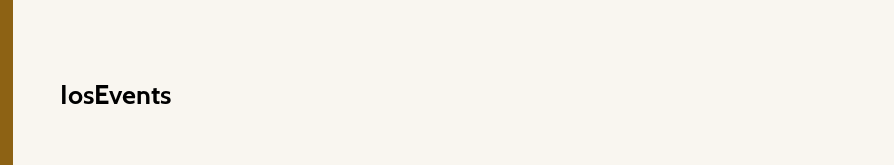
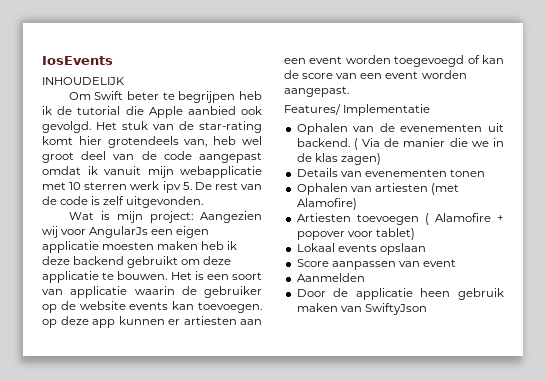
+ INHOUDELIJK
+ Om Swift beter te begrijpen heb ik de tutorial die Apple aanbied ook gevolgd. Het stuk van de star-rating komt hier grotendeels van, heb wel groot deel van de code aangepast omdat ik vanuit mijn webapplicatie met 10 sterren werk ipv 5. De rest van de code is zelf uitgevonden.
+ Wat is mijn project: Aangezien wij voor AngularJs een eigen applicatie moesten maken heb ik deze backend gebruikt om deze applicatie te bouwen. Het is een soort van applicatie waarin de gebruiker op de website events kan toevoegen. op deze app kunnen er artiesten aan een event worden toegevoegd of kan de score van een event worden aangepast.
+ Features/ Implementatie
+ Ophalen van de evenementen uit backend. ( Via de manier die we in de klas zagen)
+ Details van evenementen tonen
+ Ophalen van artiesten (met Alamofire)
+ Artiesten toevoegen ( Alamofire + popover voor tablet)
+ Lokaal events opslaan
+ Score aanpassen van event
+ Aanmelden
+ Door de applicatie heen gebruik maken van SwiftyJson

